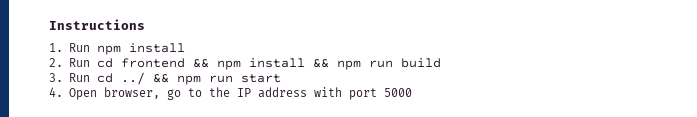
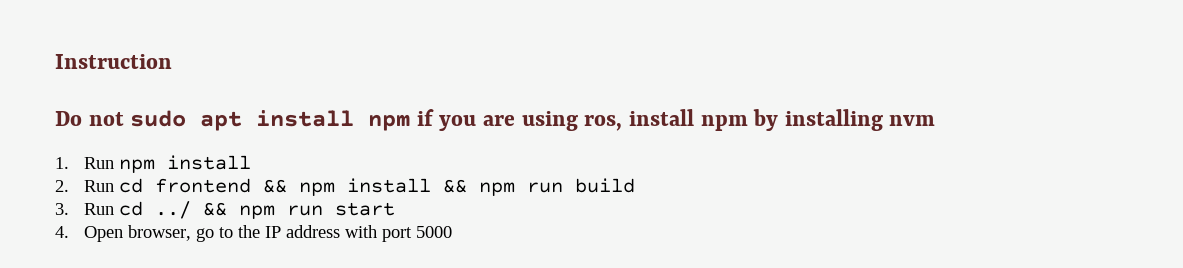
- Instructions
+ Instruction
+ Do not sudo apt install npm if you are using ros, install npm by installing nvm

